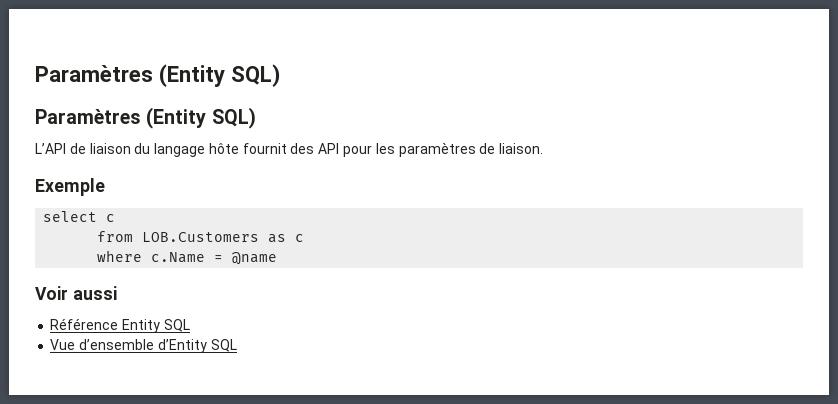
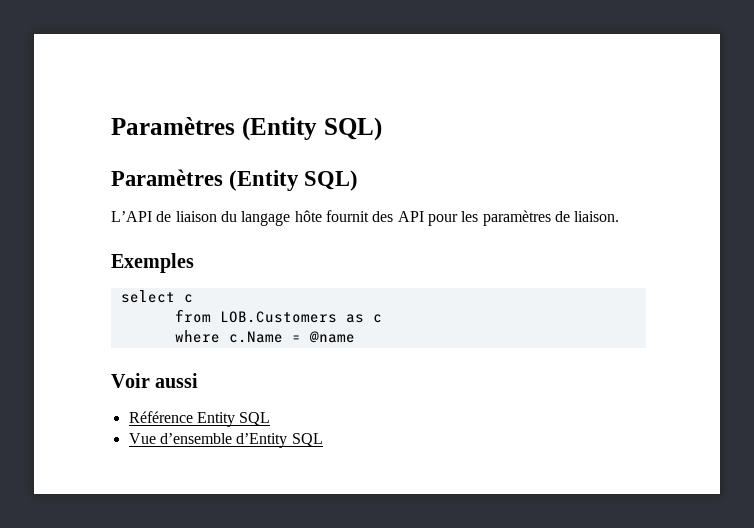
- Exemple
+ Exemples

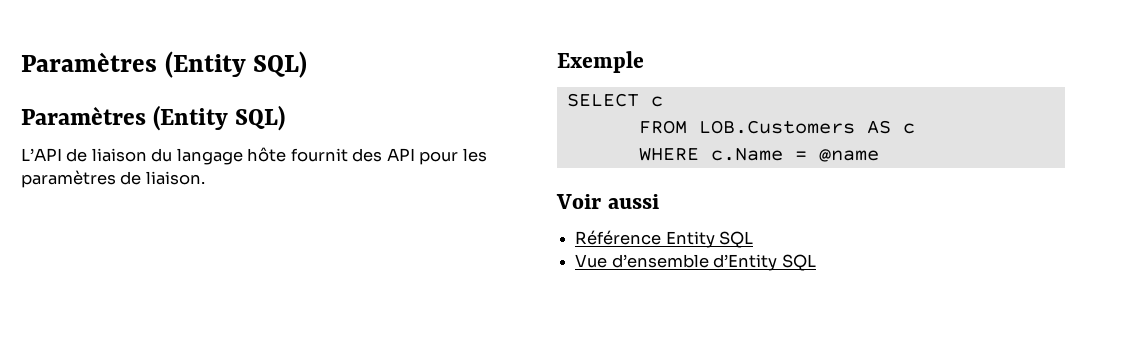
- Exemples
- select c
- from LOB.Customers as c
- where c.Name = @name
+ Exemple
+ SELECT c
+ FROM LOB.Customers AS c
+ WHERE c.Name = @name

